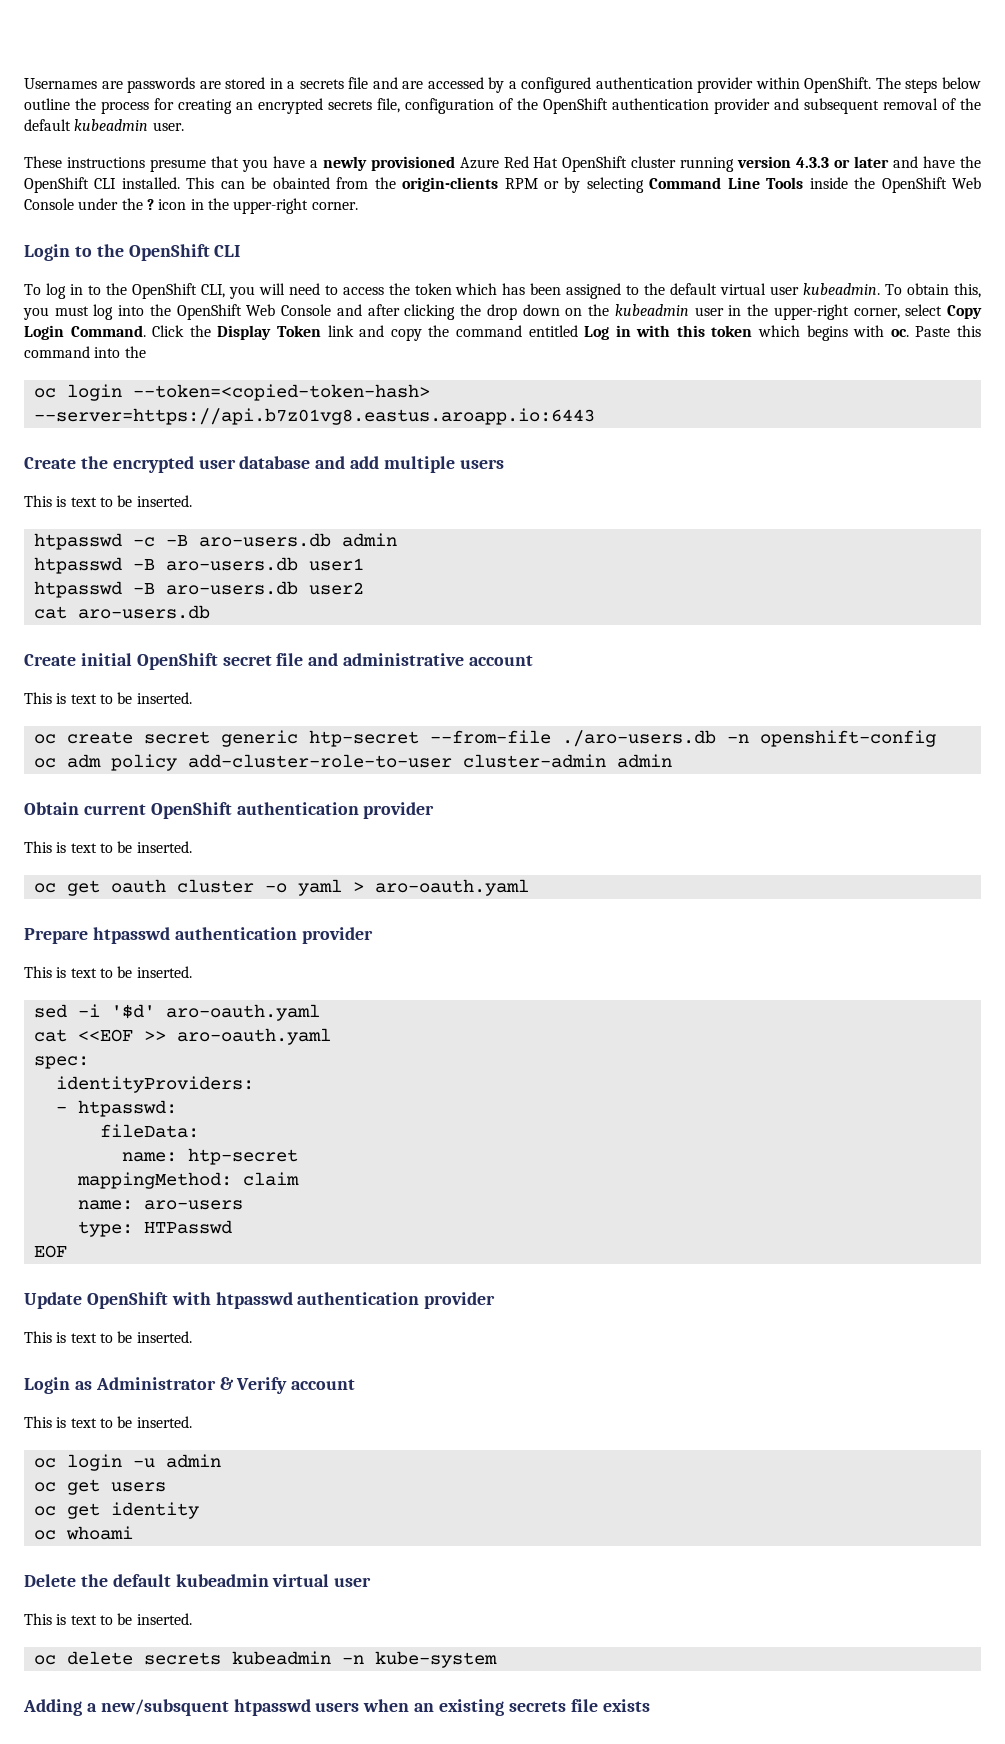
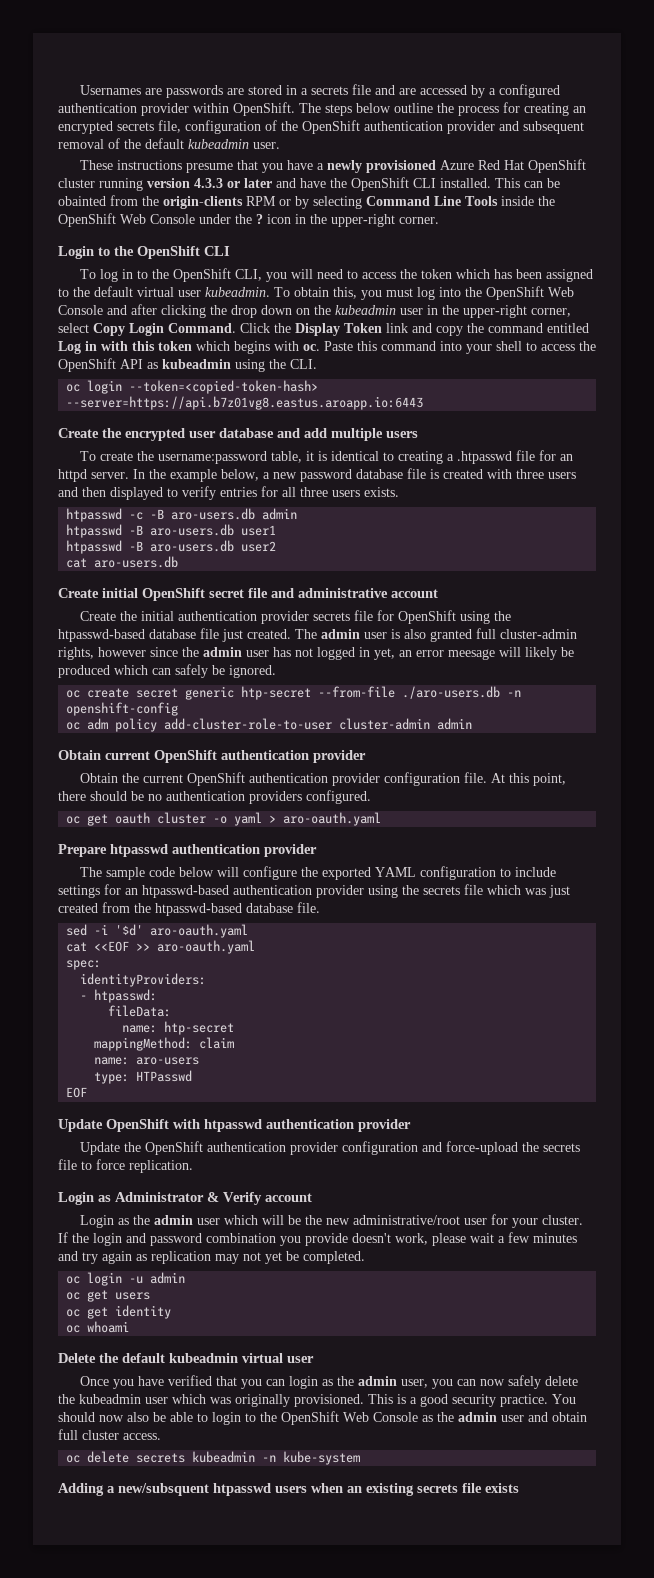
- Paste this command into the
+ Paste this command into your shell to access the OpenShift API as kubeadmin using the CLI.
  Create the encrypted user database and add multiple users
- This is text to be inserted.
+ To create the username:password table, it is identical to creating a .htpasswd file for an httpd server. In the example below, a new password database file is created with three users and then displayed to verify entries for all three users exists.
  Create initial OpenShift secret file and administrative account
- This is text to be inserted.
+ Create the initial authentication provider secrets file for OpenShift using the htpasswd-based database file just created. The admin user is also granted full cluster-admin rights, however since the admin user has not logged in yet, an error meesage will likely be produced which can safely be ignored.
  Obtain current OpenShift authentication provider
- This is text to be inserted.
+ Obtain the current OpenShift authentication provider configuration file. At this point, there should be no authentication providers configured.
  Prepare htpasswd authentication provider
- This is text to be inserted.
+ The sample code below will configure the exported YAML configuration to include settings for an htpasswd-based authentication provider using the secrets file which was just created from the htpasswd-based database file.
  Update OpenShift with htpasswd authentication provider
- This is text to be inserted.
+ Update the OpenShift authentication provider configuration and force-upload the secrets file to force replication.
  Login as Administrator & Verify account
- This is text to be inserted.
+ Login as the admin user which will be the new administrative/root user for your cluster. If the login and password combination you provide doesn't work, please wait a few minutes and try again as replication may not yet be completed.
  Delete the default kubeadmin virtual user
- This is text to be inserted.
+ Once you have verified that you can login as the admin user, you can now safely delete the kubeadmin user which was originally provisioned. This is a good security practice. You should now also be able to login to the OpenShift Web Console as the admin user and obtain full cluster access.

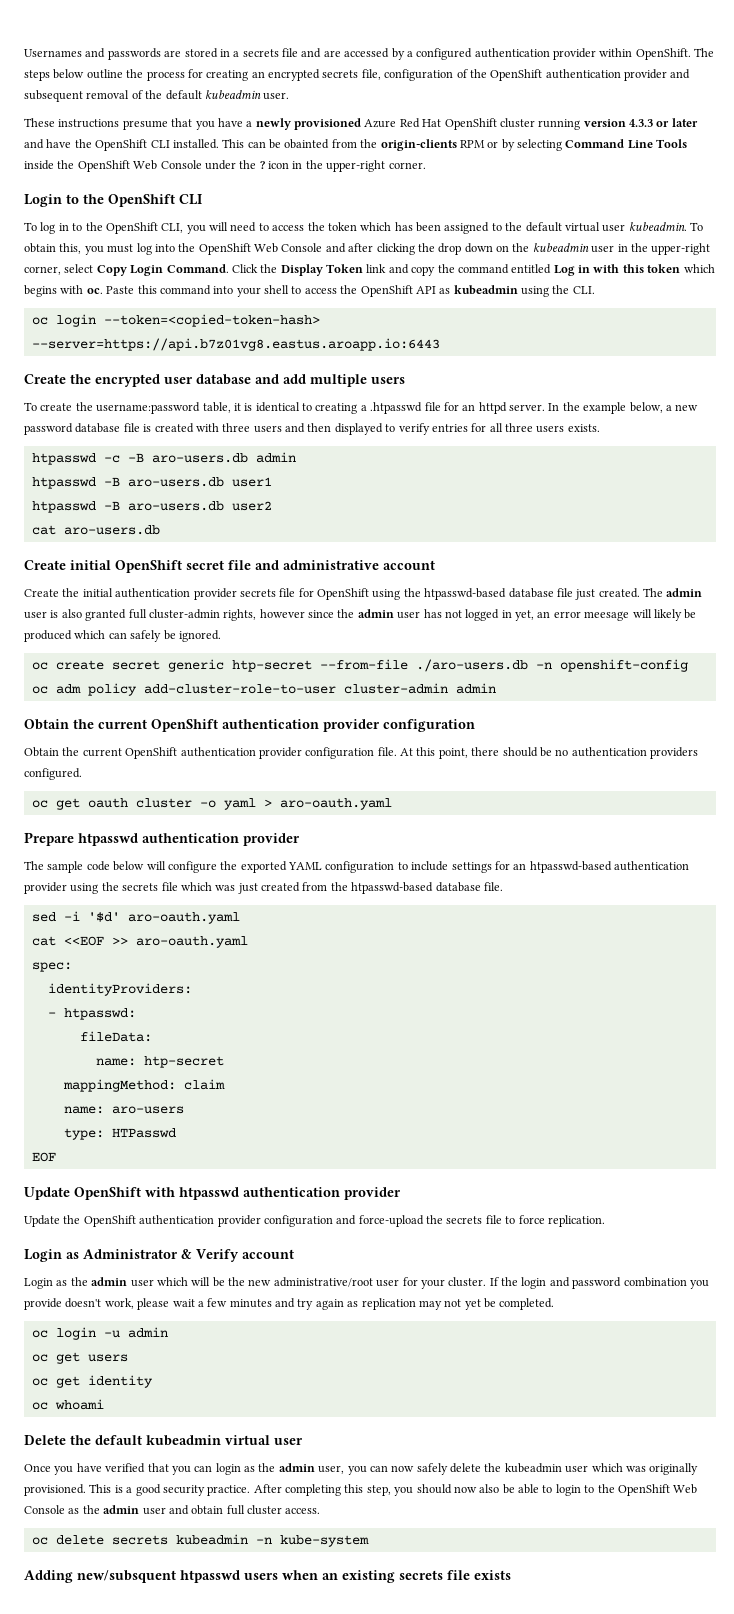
- Usernames are passwords are stored in a secrets file and are accessed by a configured authentication provider within OpenShift.
+ Usernames and passwords are stored in a secrets file and are accessed by a configured authentication provider within OpenShift.
  oc adm policy add-cluster-role-to-user cluster-admin admin
- Obtain current OpenShift authentication provider
+ Obtain the current OpenShift authentication provider configuration
- You should now also be able to login to the OpenShift Web Console as the admin user and obtain full cluster access.
+ After completing this step, you should now also be able to login to the OpenShift Web Console as the admin user and obtain full cluster access.
- Adding a new/subsquent htpasswd users when an existing secrets file exists
+ Adding new/subsquent htpasswd users when an existing secrets file exists

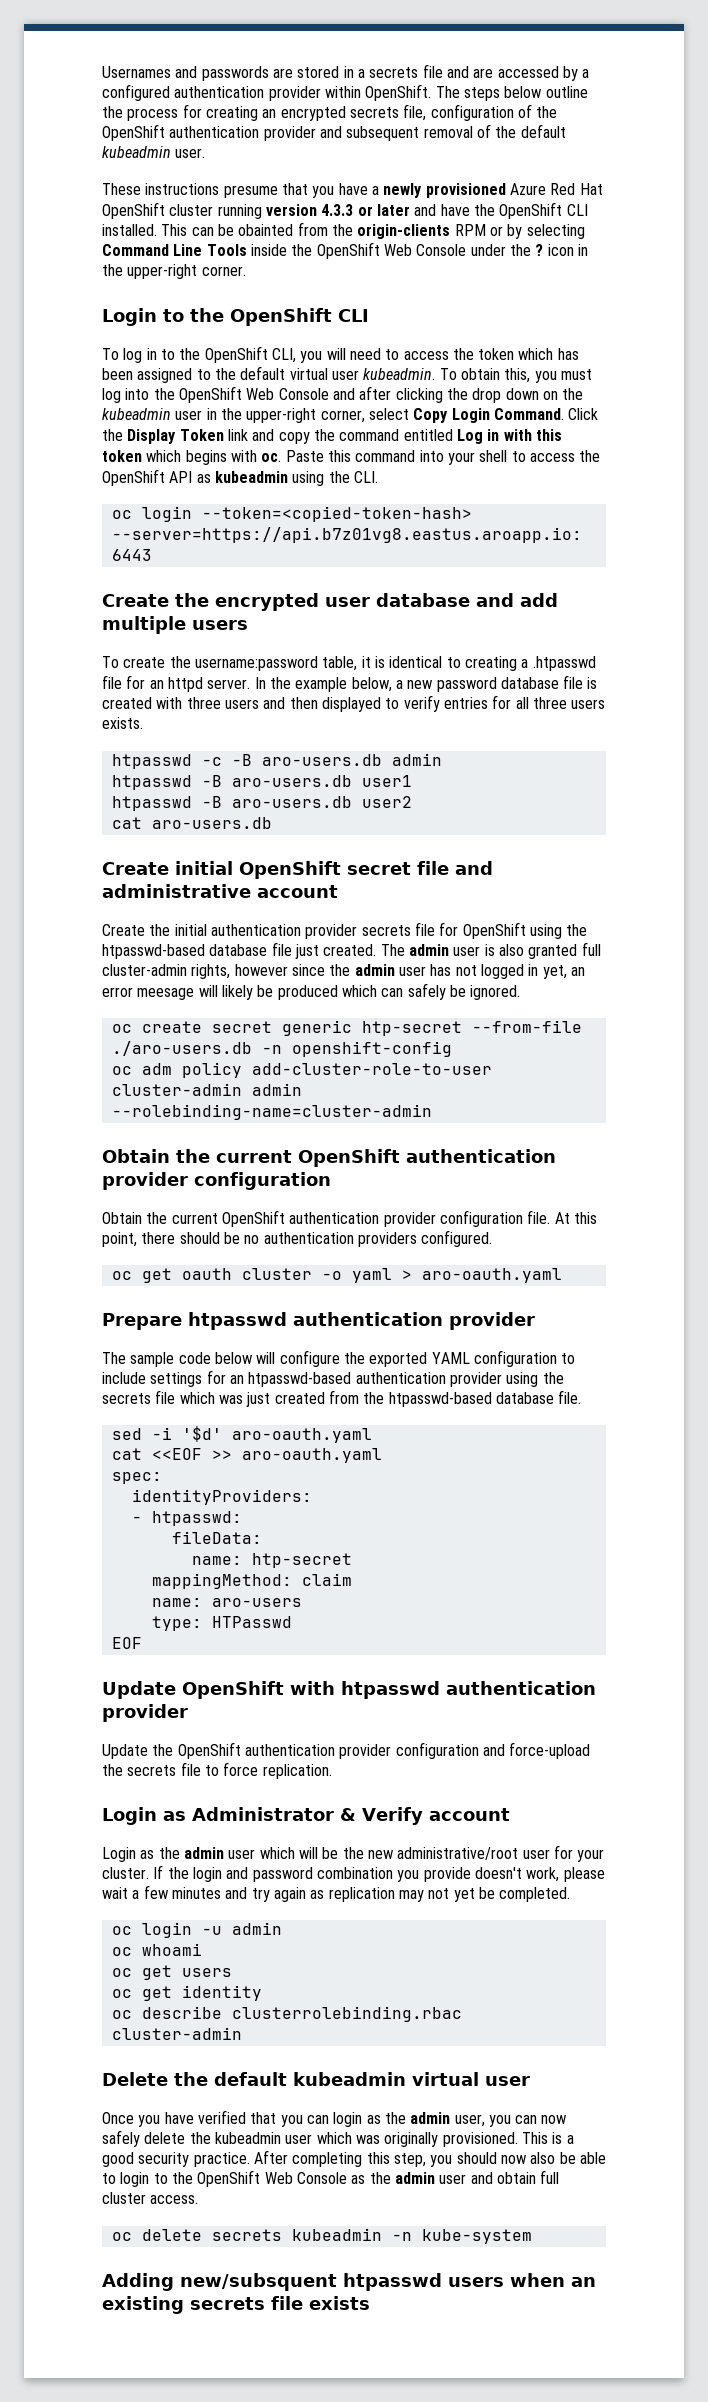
- oc adm policy add-cluster-role-to-user cluster-admin admin
+ oc adm policy add-cluster-role-to-user cluster-admin admin --rolebinding-name=cluster-admin
+ oc whoami
- oc whoami
+ oc describe clusterrolebinding.rbac cluster-admin

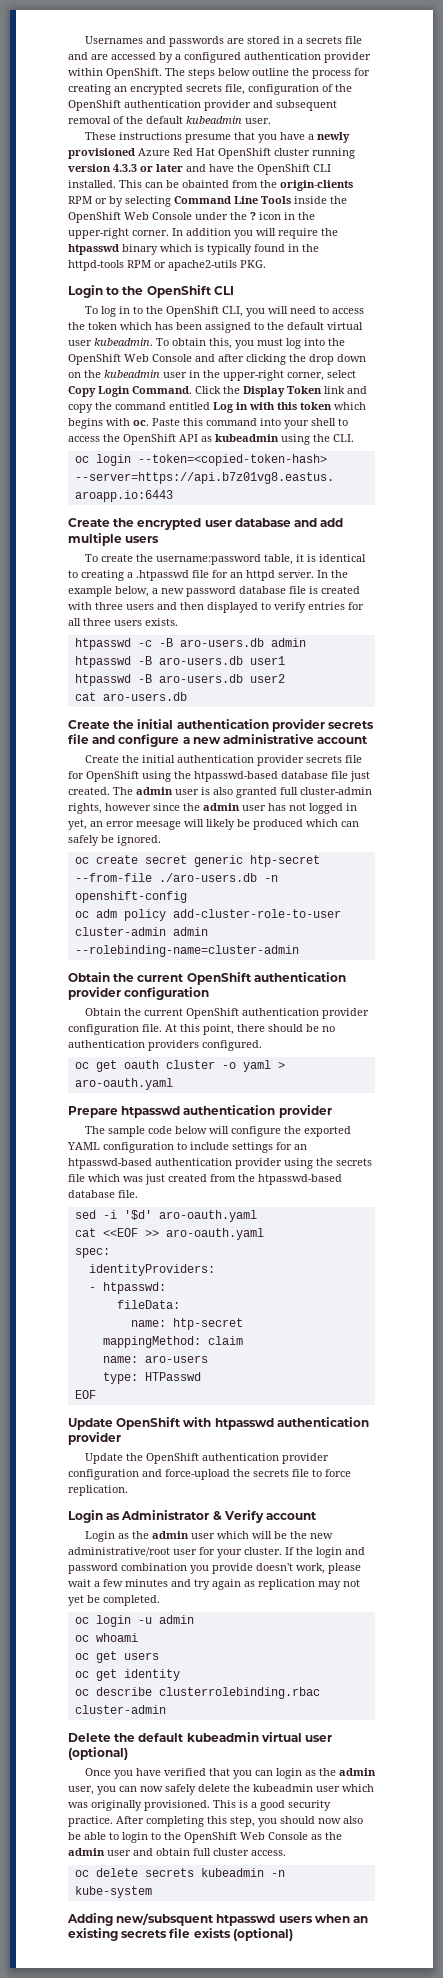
+ In addition you will require the htpasswd binary which is typically found in the httpd-tools RPM or apache2-utils PKG.
- Create initial OpenShift secret file and administrative account
+ Create the initial authentication provider secrets file and configure a new administrative account
- Delete the default kubeadmin virtual user
+ Delete the default kubeadmin virtual user (optional)
- Adding new/subsquent htpasswd users when an existing secrets file exists
+ Adding new/subsquent htpasswd users when an existing secrets file exists (optional)

